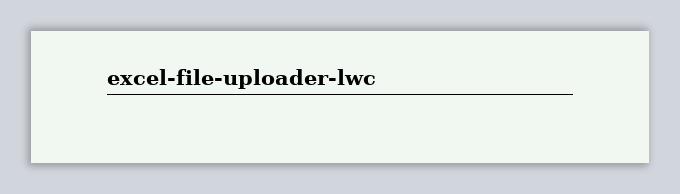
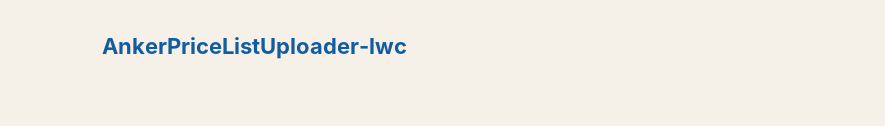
- excel-file-uploader-lwc
+ AnkerPriceListUploader-lwc

